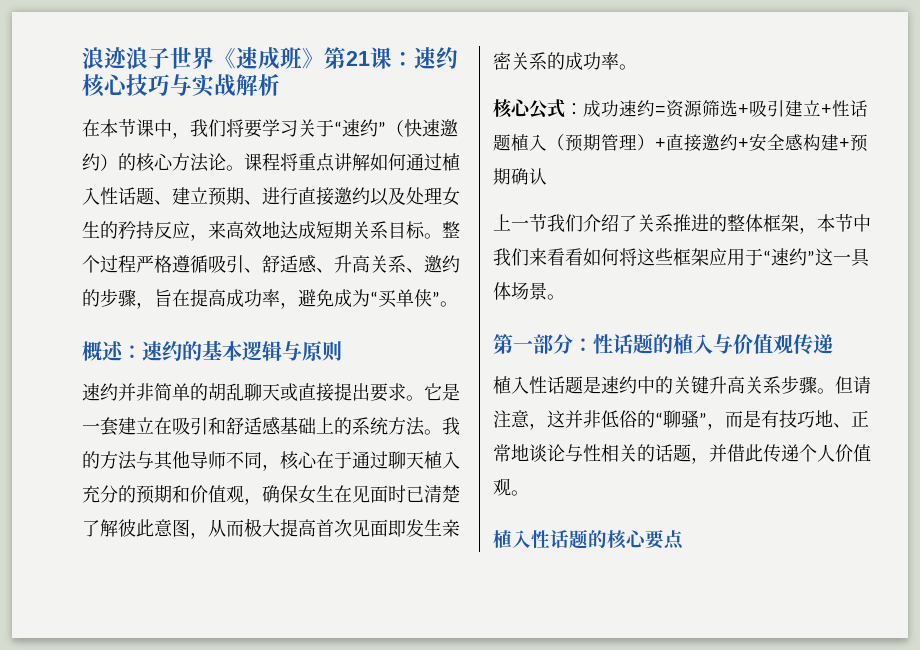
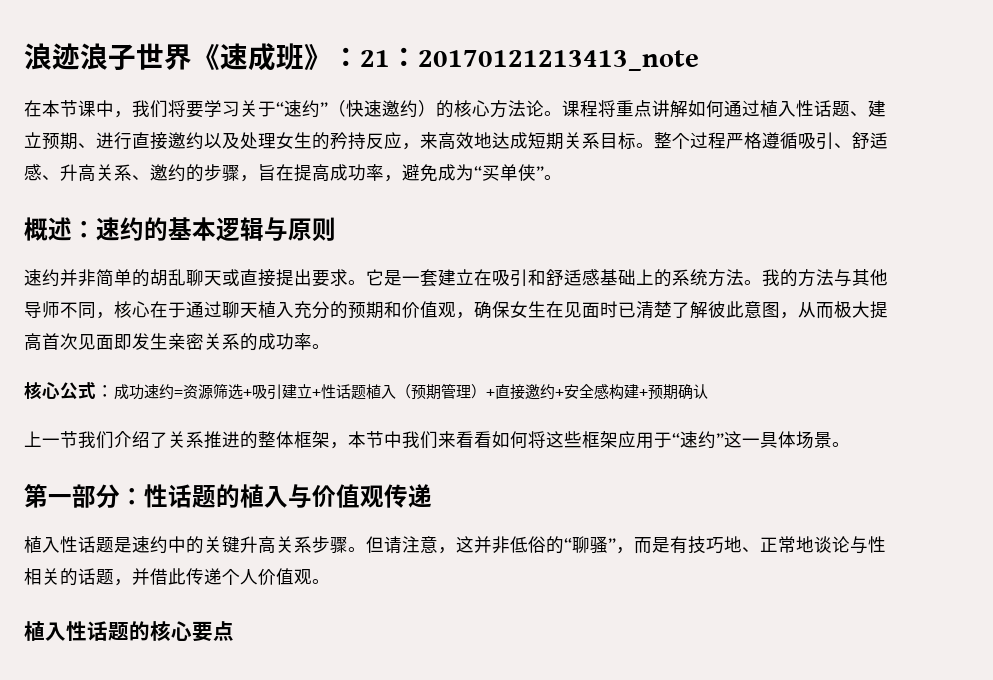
- 浪迹浪子世界《速成班》第21课：速约核心技巧与实战解析
+ 浪迹浪子世界《速成班》：21：20170121213413_note

